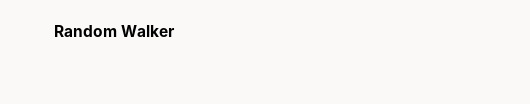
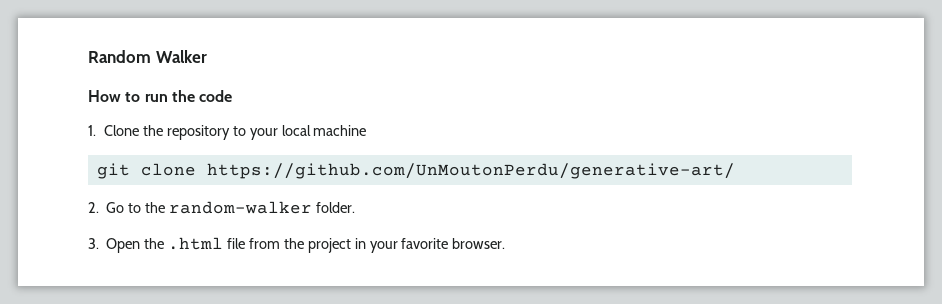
+ How to run the code
+ 1. Clone the repository to your local machine
+ git clone https://github.com/UnMoutonPerdu/generative-art/
+ 2. Go to the random-walker folder.
+ 3. Open the .html file from the project in your favorite browser.

